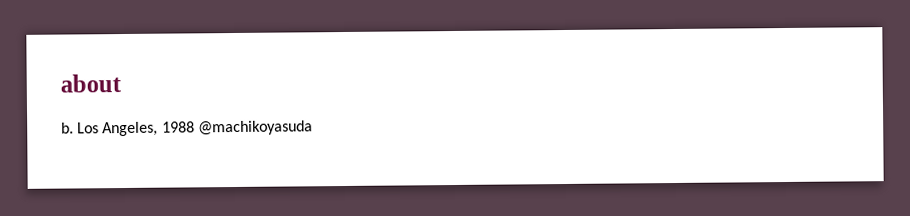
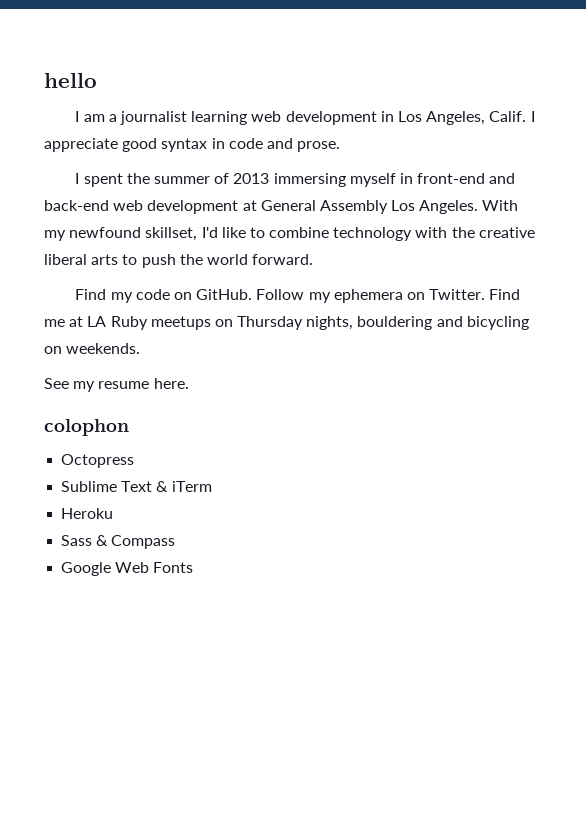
- about
- b. Los Angeles, 1988 @machikoyasuda
+ hello
+ I am a journalist learning web development in Los Angeles, Calif. I appreciate good syntax in code and prose.
+ I spent the summer of 2013 immersing myself in front-end and back-end web development at General Assembly Los Angeles. With my newfound skillset, I'd like to combine technology with the creative liberal arts to push the world forward.
+ Find my code on GitHub. Follow my ephemera on Twitter. Find me at LA Ruby meetups on Thursday nights, bouldering and bicycling on weekends.
+ See my resume here.
+ colophon
+ Octopress
+ Sublime Text & iTerm
+ Heroku
+ Sass & Compass
+ Google Web Fonts

